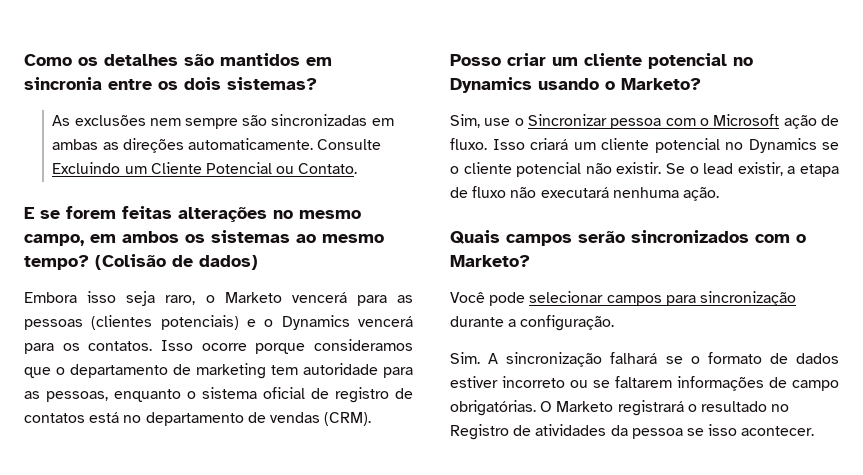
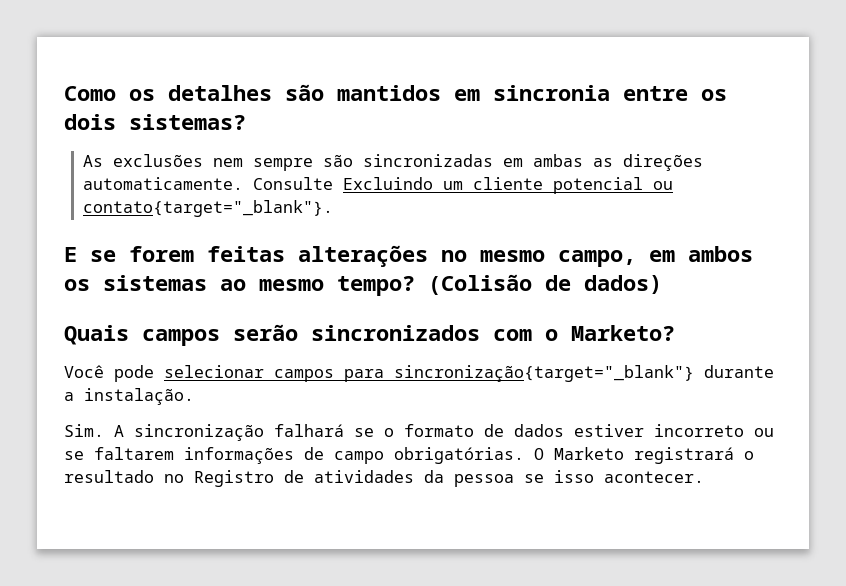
- Consulte Excluindo um Cliente Potencial ou Contato.
+ Consulte Excluindo um cliente potencial ou contato{target="_blank"}.
- Embora isso seja raro, o Marketo vencerá para as pessoas (clientes potenciais) e o Dynamics vencerá para os contatos. Isso ocorre porque consideramos que o departamento de marketing tem autoridade para as pessoas, enquanto o sistema oficial de registro de contatos está no departamento de vendas (CRM).
- Posso criar um cliente potencial no Dynamics usando o Marketo?
- Sim, use o Sincronizar pessoa com o Microsoft ação de fluxo. Isso criará um cliente potencial no Dynamics se o cliente potencial não existir. Se o lead existir, a etapa de fluxo não executará nenhuma ação.
- Você pode selecionar campos para sincronização durante a configuração.
+ Você pode selecionar campos para sincronização{target="_blank"} durante a instalação.

